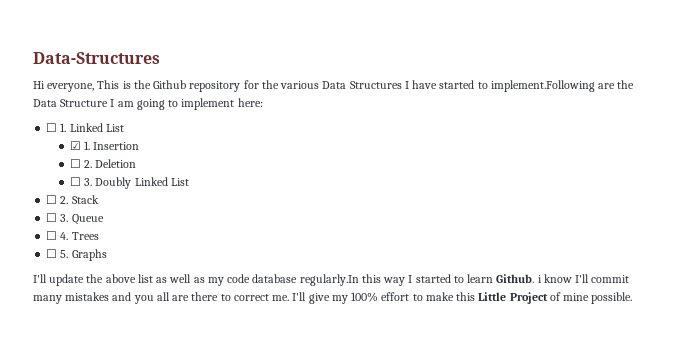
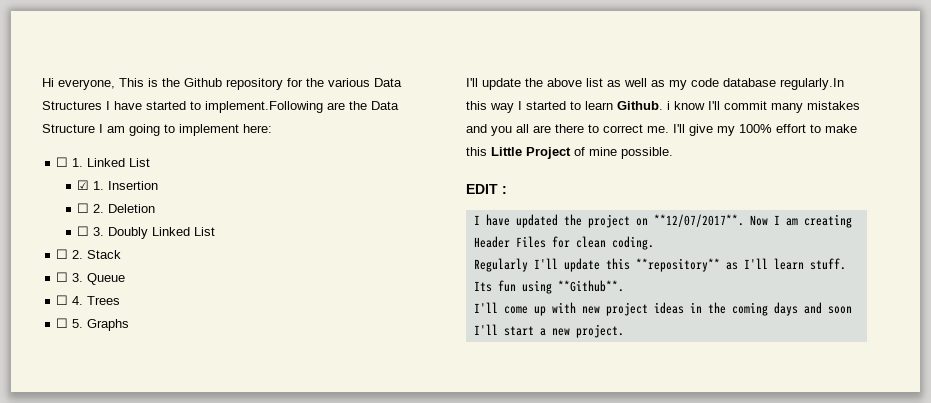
- Data-Structures
+ EDIT :
+ I have updated the project on **12/07/2017**. Now I am creating Header Files for clean coding.
+ Regularly I'll update this **repository** as I'll learn stuff. Its fun using **Github**.
+ I'll come up with new project ideas in the coming days and soon I'll start a new project.

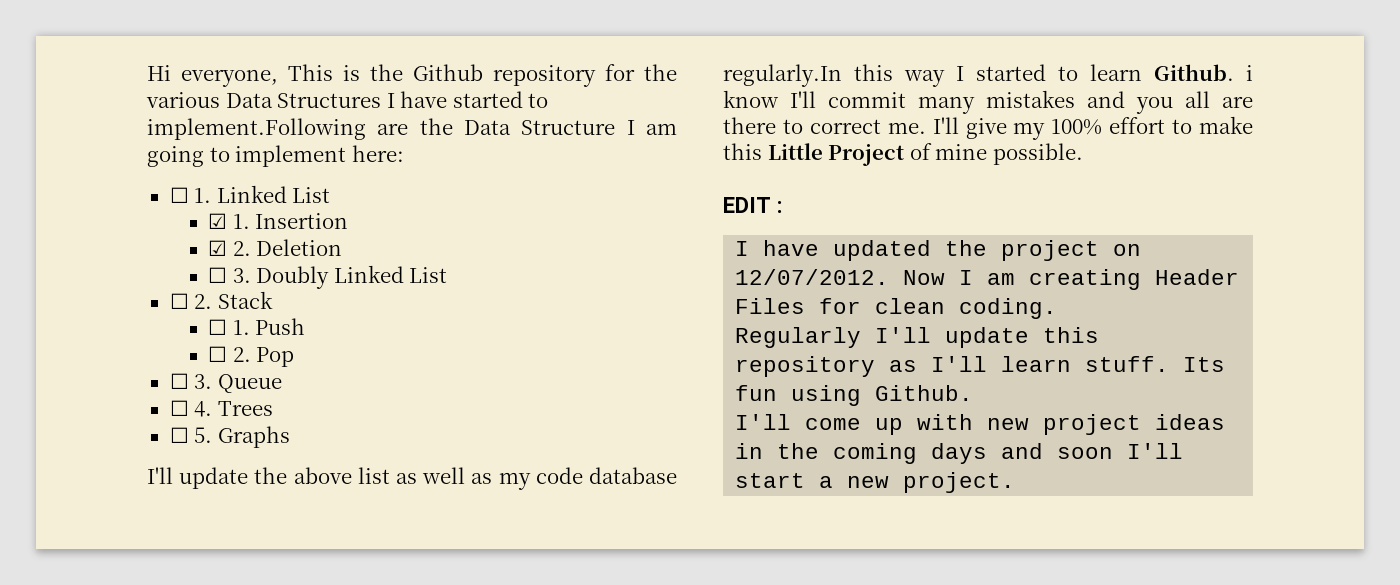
- ☐ 2. Deletion
+ ☑ 2. Deletion
+ ☐ 1. Push
+ ☐ 2. Pop
- I have updated the project on **12/07/2017**.
+ I have updated the project on 12/07/2012.
- Regularly I'll update this **repository** as I'll learn stuff.
+ Regularly I'll update this repository as I'll learn stuff.
- Its fun using **Github**.
+ Its fun using Github.

